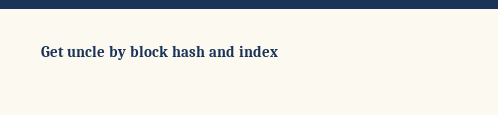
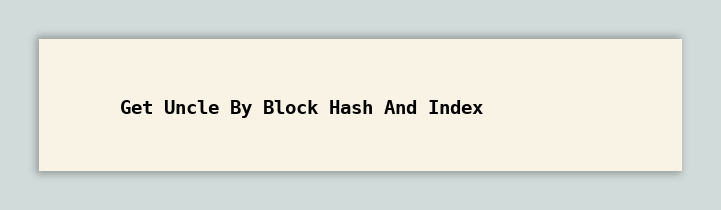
- Get uncle by block hash and index
+ Get Uncle By Block Hash And Index

